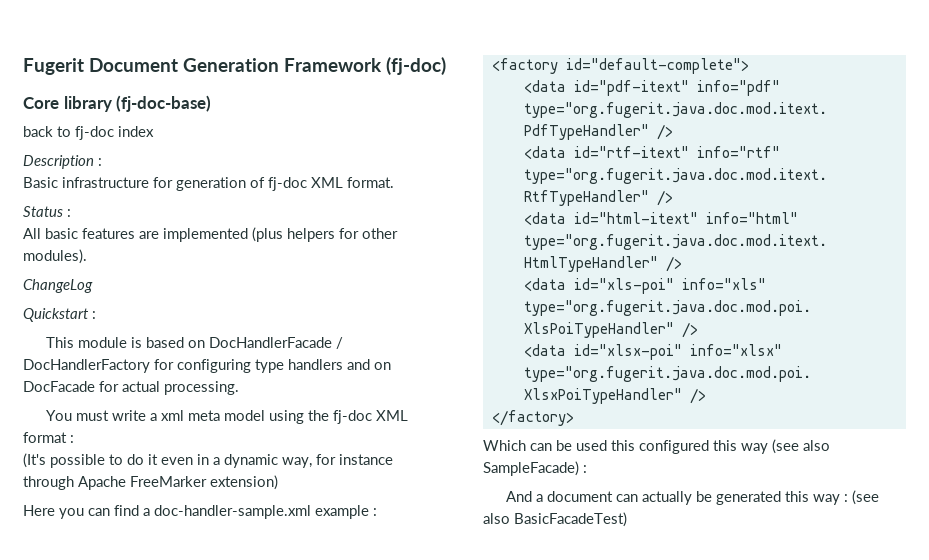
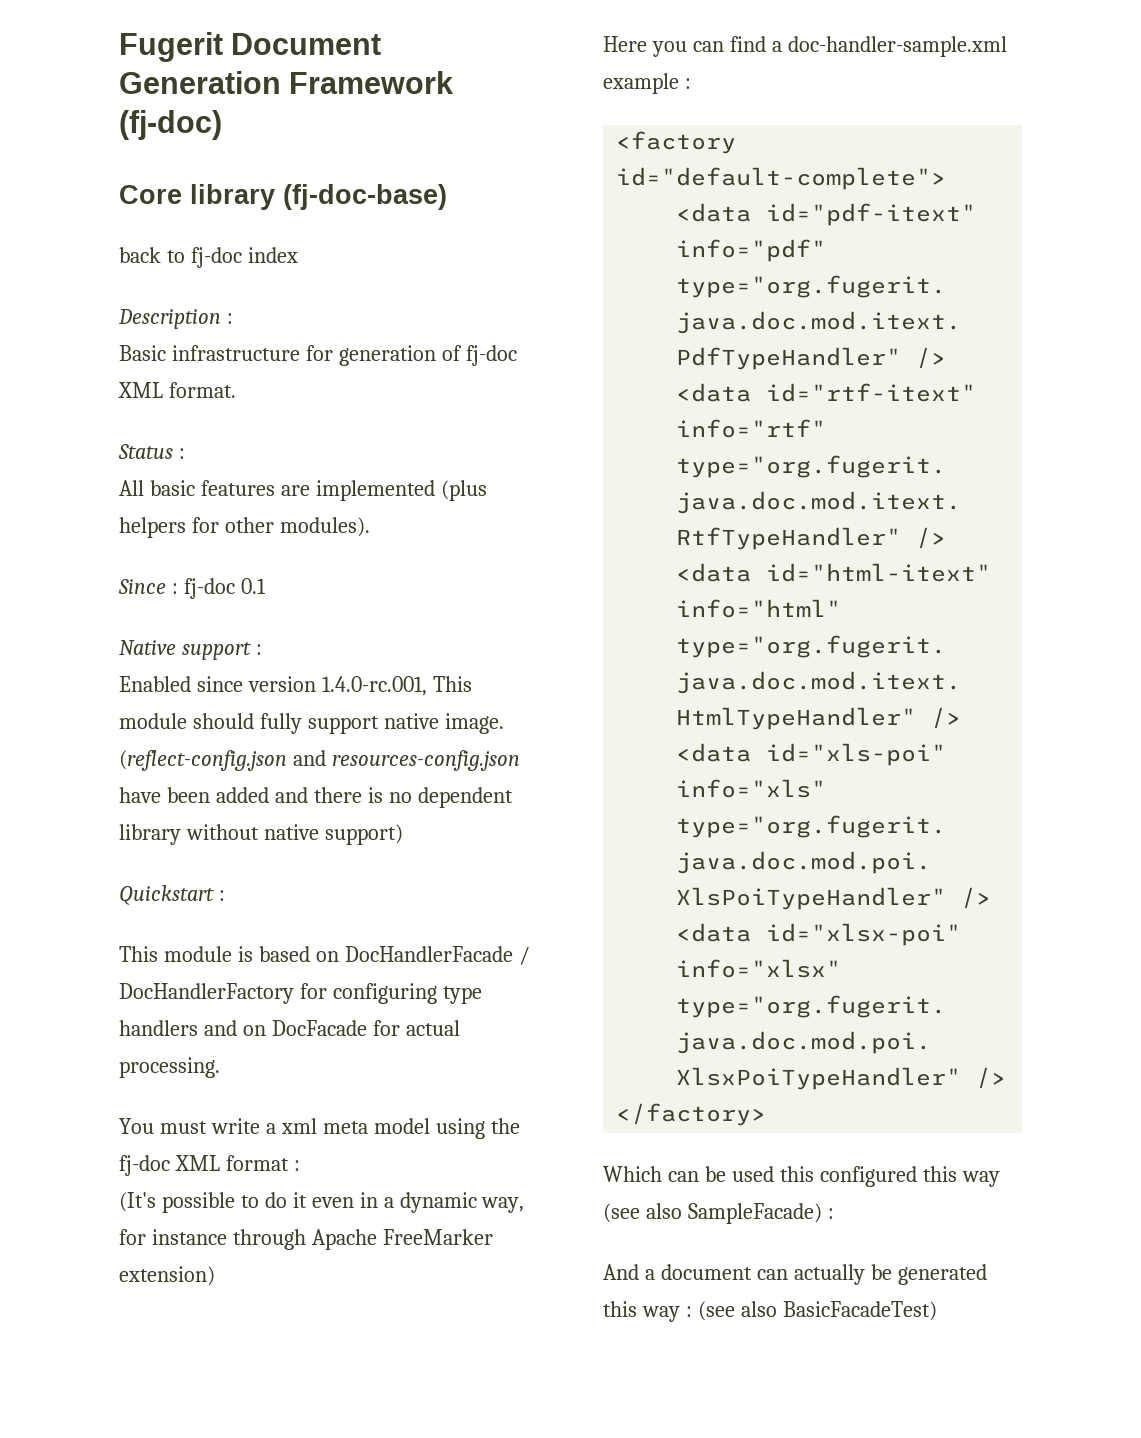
- ChangeLog
+ Since : fj-doc 0.1
+ Native support :
+ Enabled since version 1.4.0-rc.001, This module should fully support native image. (reflect-config.json and resources-config.json have been added and there is no dependent library without native support)

